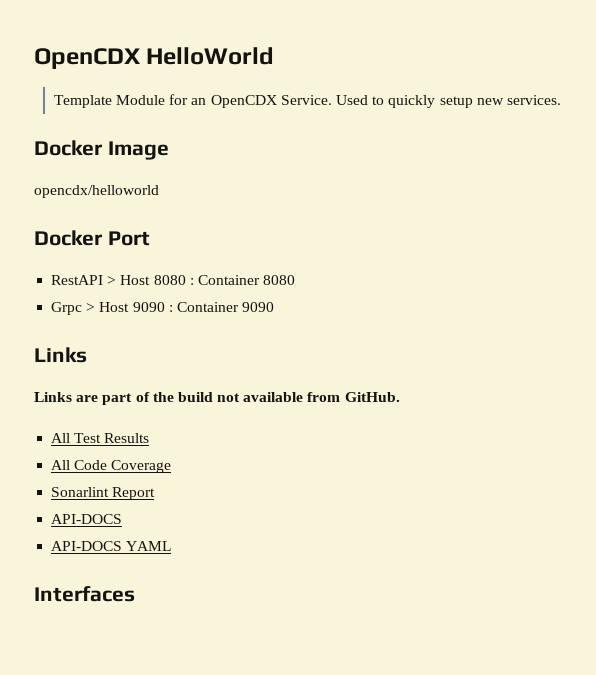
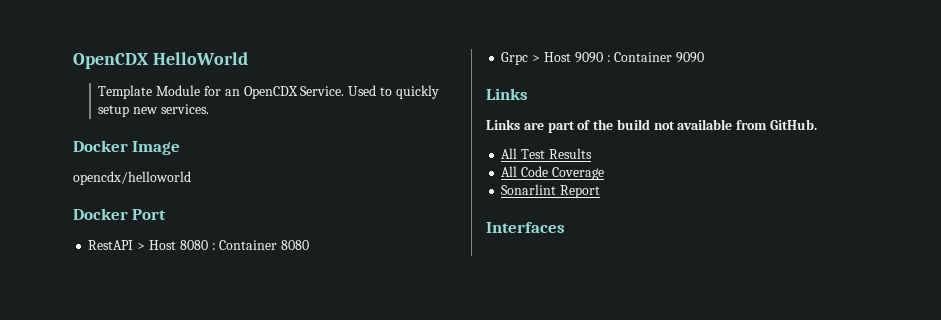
  Sonarlint Report
- API-DOCS
- API-DOCS YAML

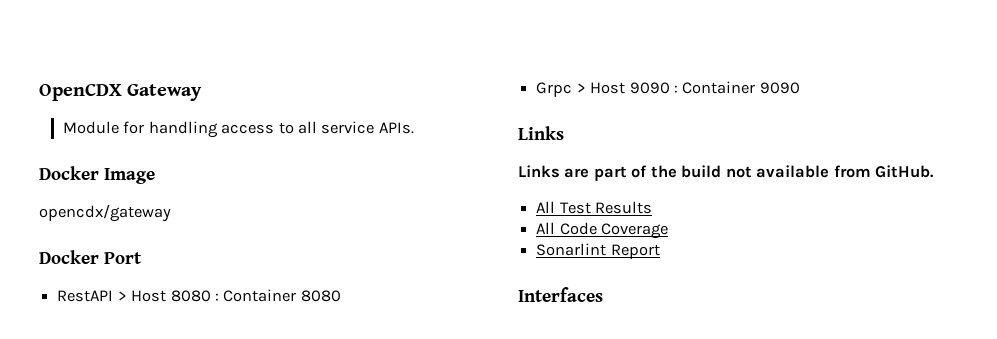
- OpenCDX HelloWorld
- Template Module for an OpenCDX Service. Used to quickly setup new services.
+ OpenCDX Gateway
+ Module for handling access to all service APIs.
- opencdx/helloworld
+ opencdx/gateway

